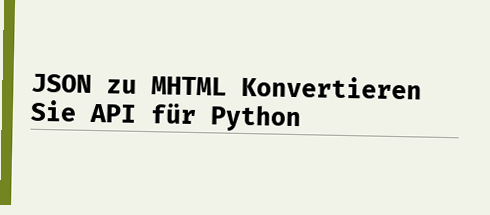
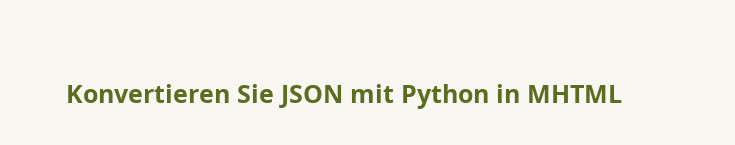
- JSON zu MHTML Konvertieren Sie API für Python
+ Konvertieren Sie JSON mit Python in MHTML

